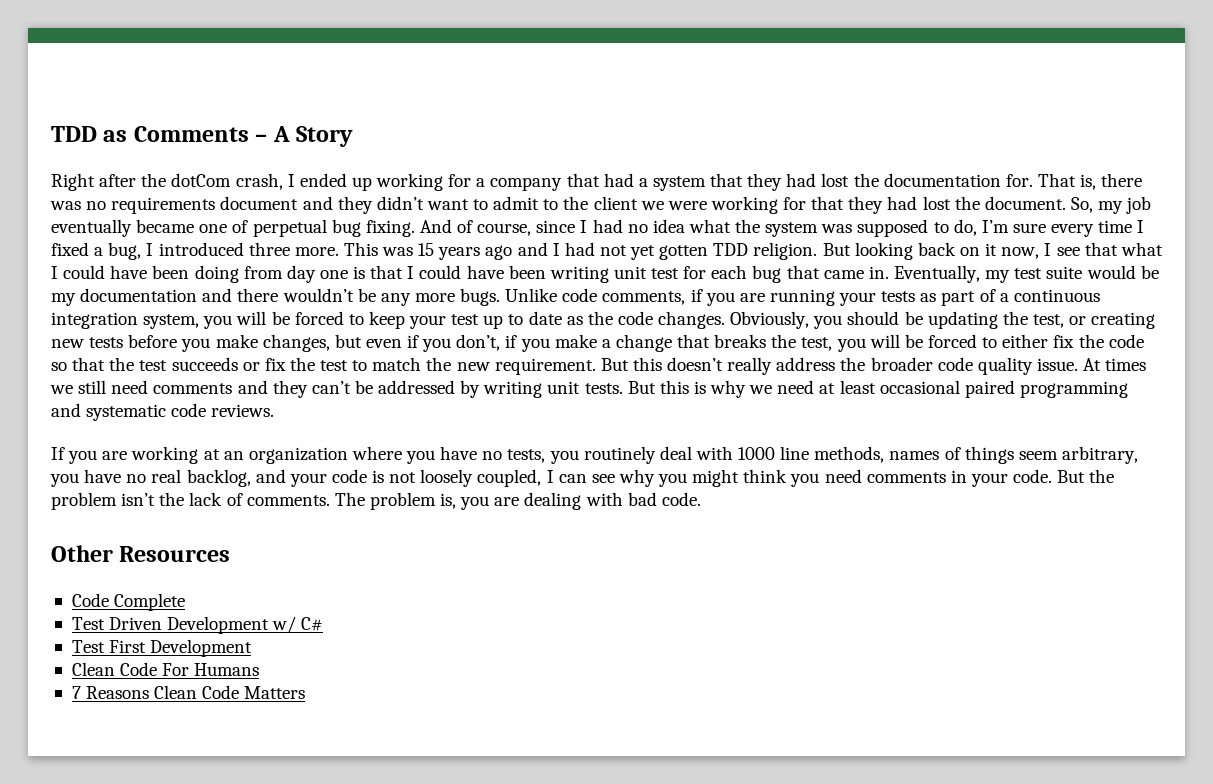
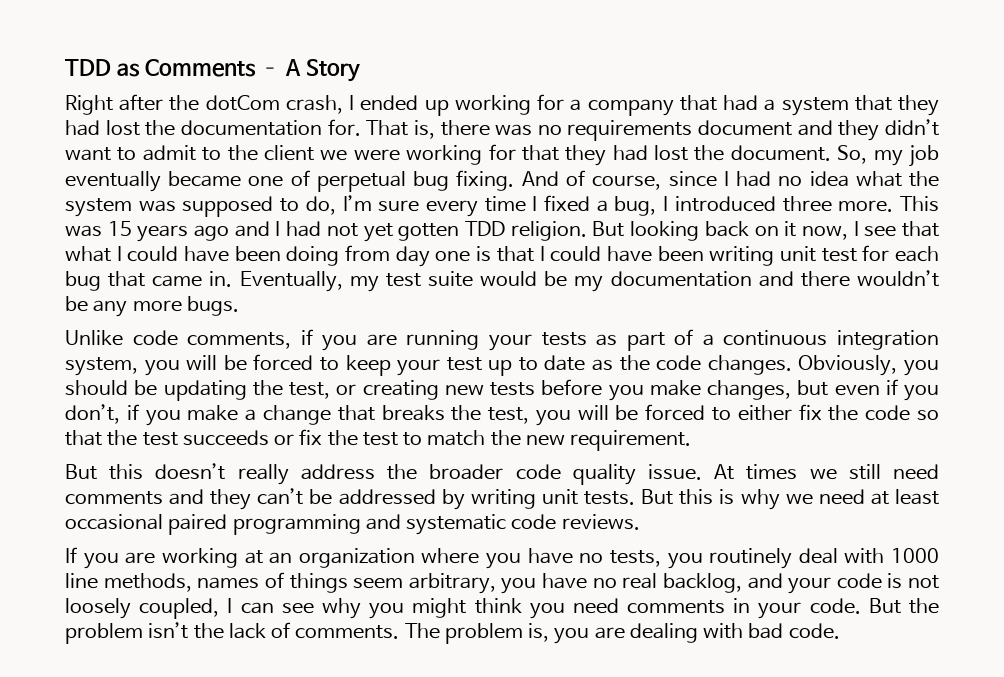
- Eventually, my test suite would be my documentation and there wouldn’t be any more bugs. Unlike code comments, if you are running your tests as part of a continuous integration system, you will be forced to keep your test up to date as the code changes.
+ Eventually, my test suite would be my documentation and there wouldn’t be any more bugs.
+ Unlike code comments, if you are running your tests as part of a continuous integration system, you will be forced to keep your test up to date as the code changes.
- Obviously, you should be updating the test, or creating new tests before you make changes, but even if you don’t, if you make a change that breaks the test, you will be forced to either fix the code so that the test succeeds or fix the test to match the new requirement. But this doesn’t really address the broader code quality issue.
+ Obviously, you should be updating the test, or creating new tests before you make changes, but even if you don’t, if you make a change that breaks the test, you will be forced to either fix the code so that the test succeeds or fix the test to match the new requirement.
+ But this doesn’t really address the broader code quality issue.
- Other Resources
- Code Complete
- Test Driven Development w/ C#
- Test First Development
- Clean Code For Humans
- 7 Reasons Clean Code Matters

